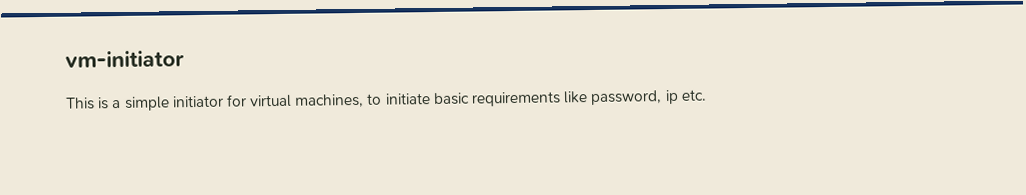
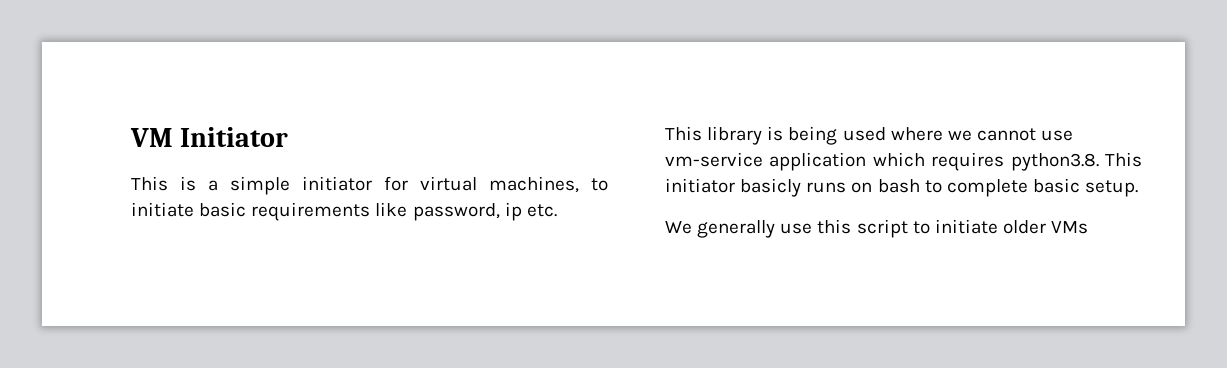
- vm-initiator
+ VM Initiator
+ This library is being used where we cannot use vm-service application which requires python3.8. This initiator basicly runs on bash to complete basic setup.
+ We generally use this script to initiate older VMs

